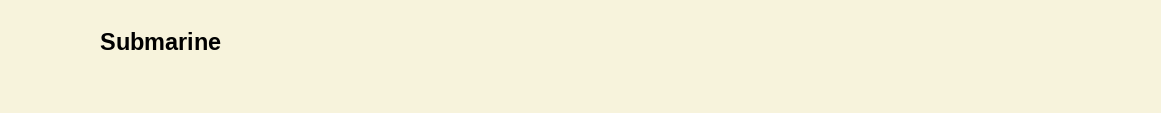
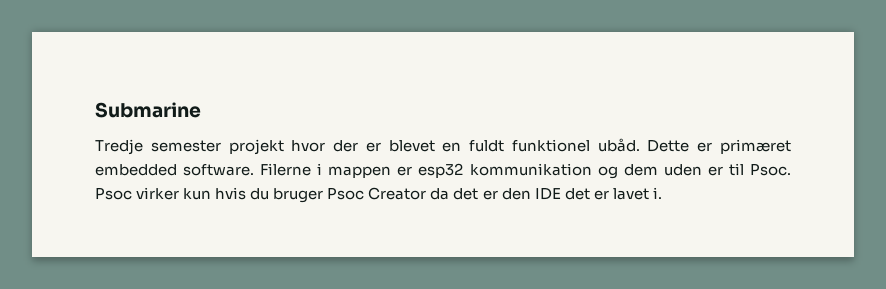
+ Tredje semester projekt hvor der er blevet en fuldt funktionel ubåd. Dette er primæret embedded software. Filerne i mappen er esp32 kommunikation og dem uden er til Psoc. Psoc virker kun hvis du bruger Psoc Creator da det er den IDE det er lavet i.

